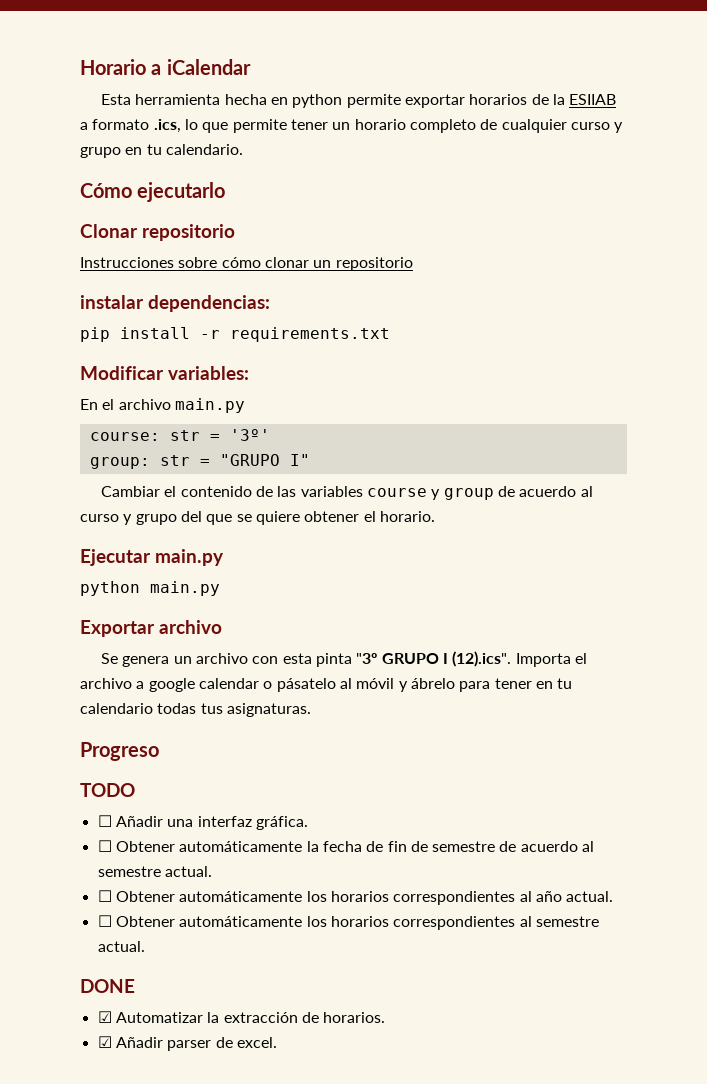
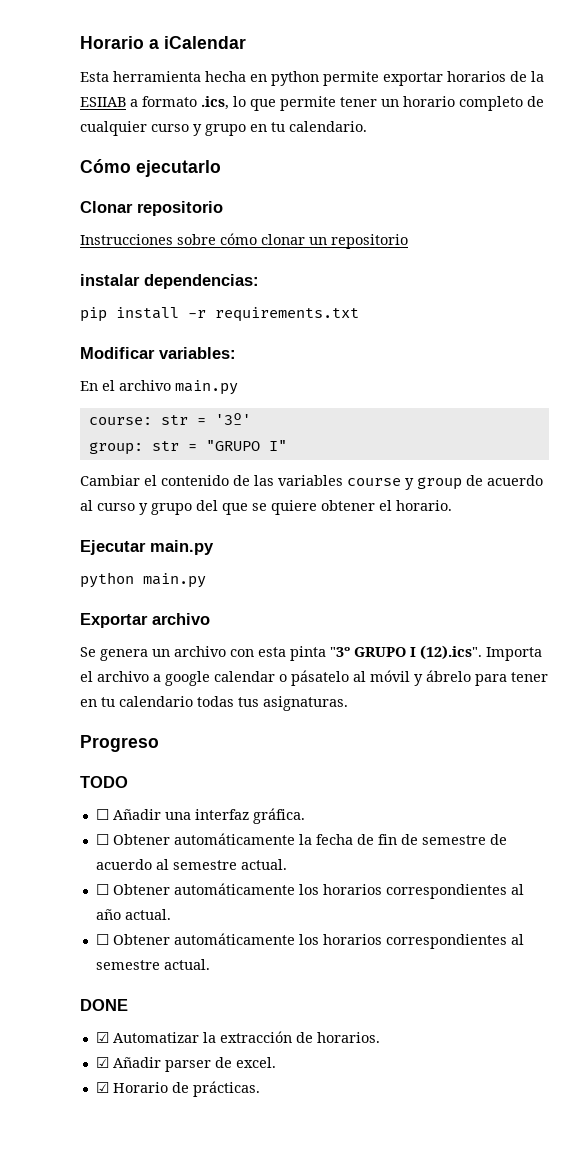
+ ☑ Horario de prácticas.

